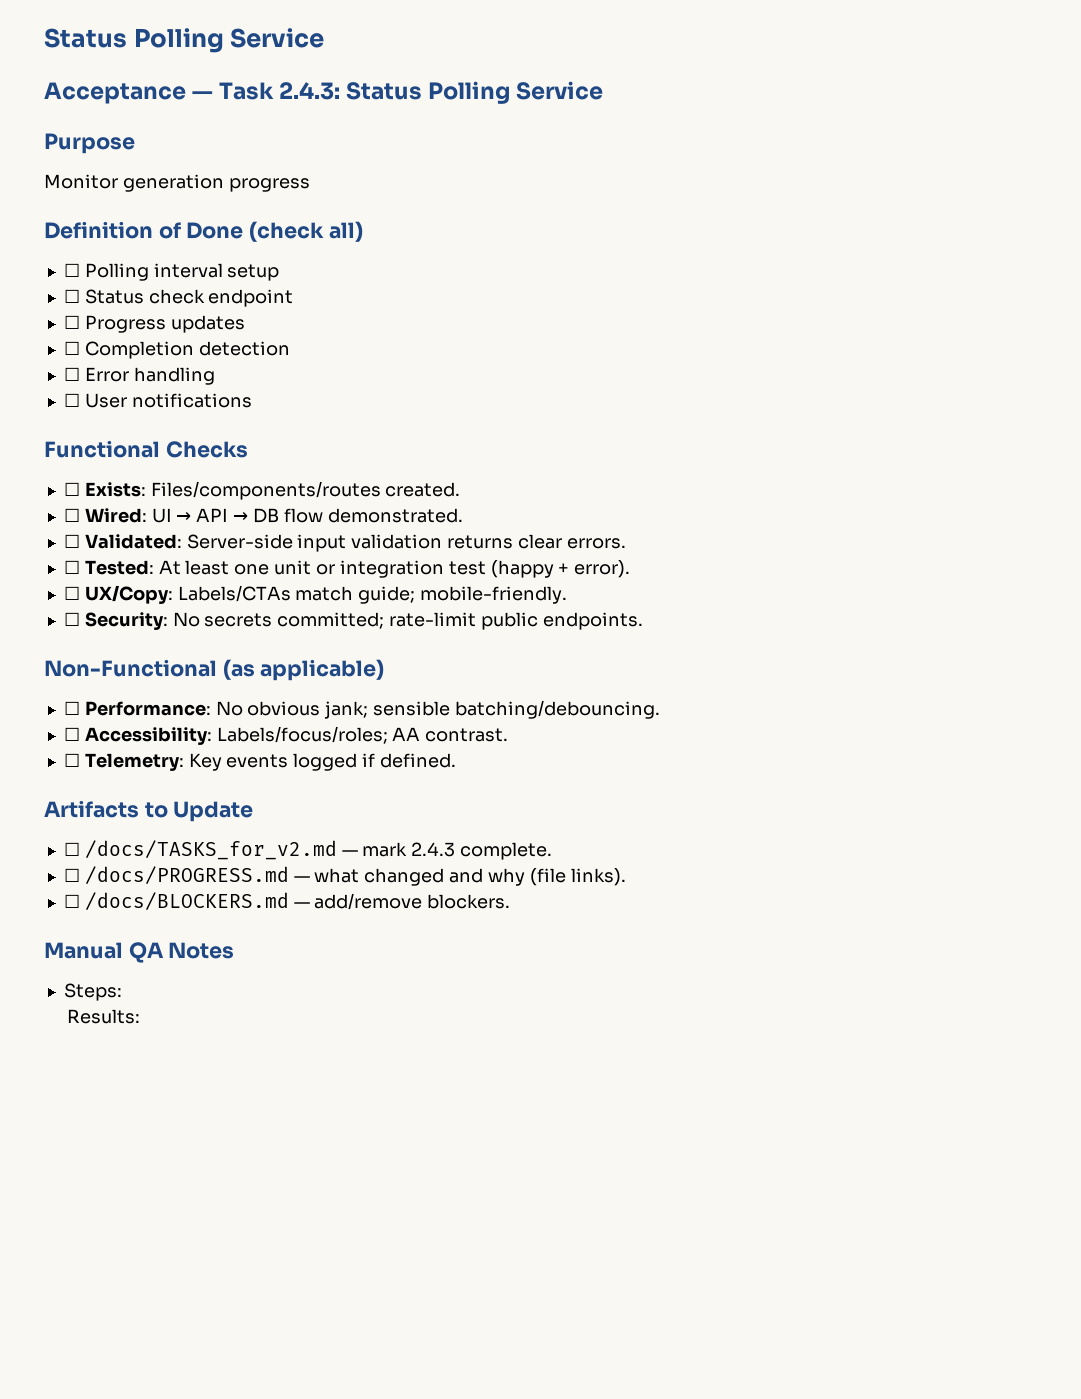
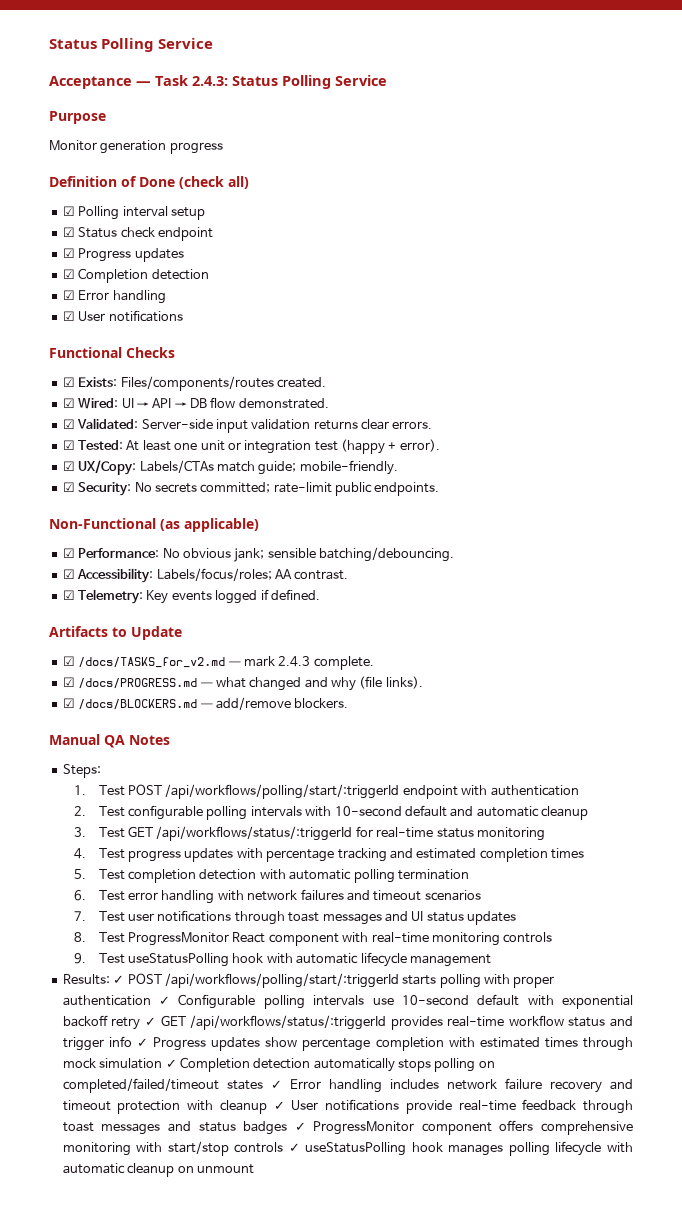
- ☐ Polling interval setup
+ ☑ Polling interval setup
- ☐ Status check endpoint
+ ☑ Status check endpoint
- ☐ Progress updates
+ ☑ Progress updates
- ☐ Completion detection
+ ☑ Completion detection
- ☐ Error handling
+ ☑ Error handling
- ☐ User notifications
+ ☑ User notifications
- ☐ Exists: Files/components/routes created.
+ ☑ Exists: Files/components/routes created.
- ☐ Wired: UI → API → DB flow demonstrated.
+ ☑ Wired: UI → API → DB flow demonstrated.
- ☐ Validated: Server-side input validation returns clear errors.
+ ☑ Validated: Server-side input validation returns clear errors.
- ☐ Tested: At least one unit or integration test (happy + error).
+ ☑ Tested: At least one unit or integration test (happy + error).
- ☐ UX/Copy: Labels/CTAs match guide; mobile-friendly.
+ ☑ UX/Copy: Labels/CTAs match guide; mobile-friendly.
- ☐ Security: No secrets committed; rate-limit public endpoints.
+ ☑ Security: No secrets committed; rate-limit public endpoints.
- ☐ Performance: No obvious jank; sensible batching/debouncing.
+ ☑ Performance: No obvious jank; sensible batching/debouncing.
- ☐ Accessibility: Labels/focus/roles; AA contrast.
+ ☑ Accessibility: Labels/focus/roles; AA contrast.
- ☐ Telemetry: Key events logged if defined.
+ ☑ Telemetry: Key events logged if defined.
- ☐ /docs/TASKS_for_v2.md — mark 2.4.3 complete.
+ ☑ /docs/TASKS_for_v2.md — mark 2.4.3 complete.
- ☐ /docs/PROGRESS.md — what changed and why (file links).
+ ☑ /docs/PROGRESS.md — what changed and why (file links).
- ☐ /docs/BLOCKERS.md — add/remove blockers.
+ ☑ /docs/BLOCKERS.md — add/remove blockers.
- Results:
+ 1. Test POST /api/workflows/polling/start/:triggerId endpoint with authentication
+ 2. Test configurable polling intervals with 10-second default and automatic cleanup
+ 3. Test GET /api/workflows/status/:triggerId for real-time status monitoring
+ 4. Test progress updates with percentage tracking and estimated completion times
+ 5. Test completion detection with automatic polling termination
+ 6. Test error handling with network failures and timeout scenarios
+ 7. Test user notifications through toast messages and UI status updates
+ 8. Test ProgressMonitor React component with real-time monitoring controls
+ 9. Test useStatusPolling hook with automatic lifecycle management
+ Results: ✓ POST /api/workflows/polling/start/:triggerId starts polling with proper authentication ✓ Configurable polling intervals use 10-second default with exponential backoff retry ✓ GET /api/workflows/status/:triggerId provides real-time workflow status and trigger info ✓ Progress updates show percentage completion with estimated times through mock simulation ✓ Completion detection automatically stops polling on completed/failed/timeout states ✓ Error handling includes network failure recovery and timeout protection with cleanup ✓ User notifications provide real-time feedback through toast messages and status badges ✓ ProgressMonitor component offers comprehensive monitoring with start/stop controls ✓ useStatusPolling hook manages polling lifecycle with automatic cleanup on unmount

